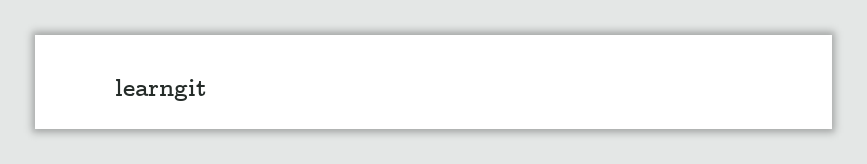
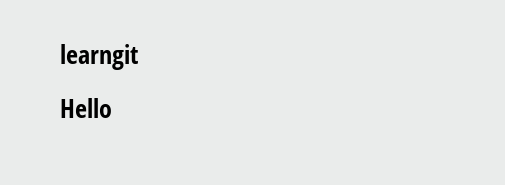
+ Hello

